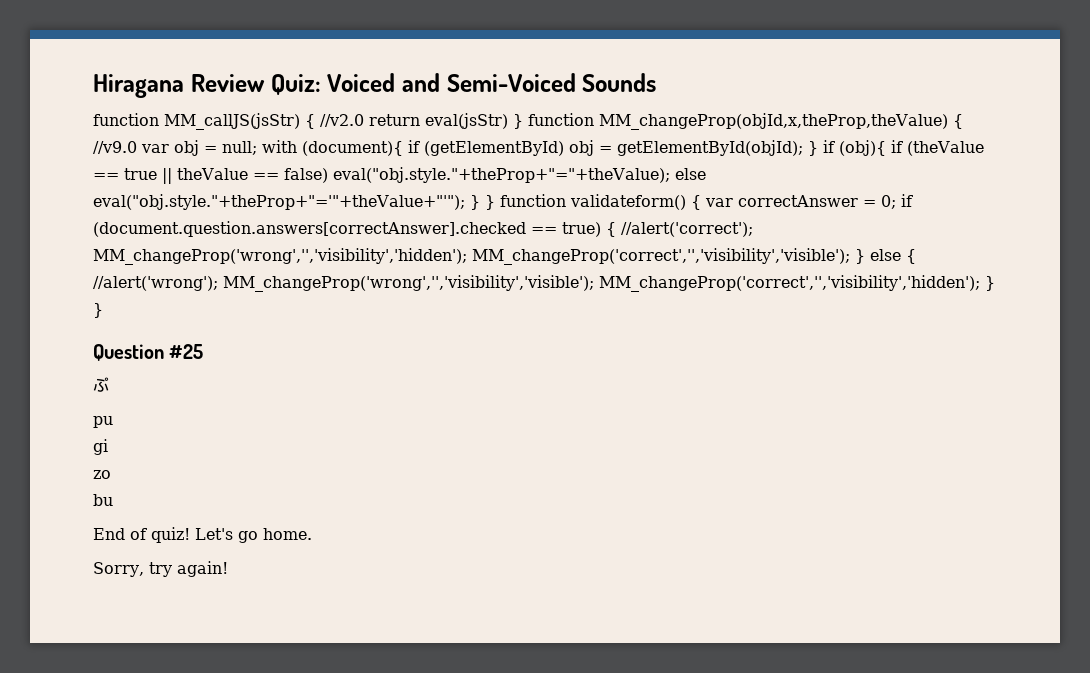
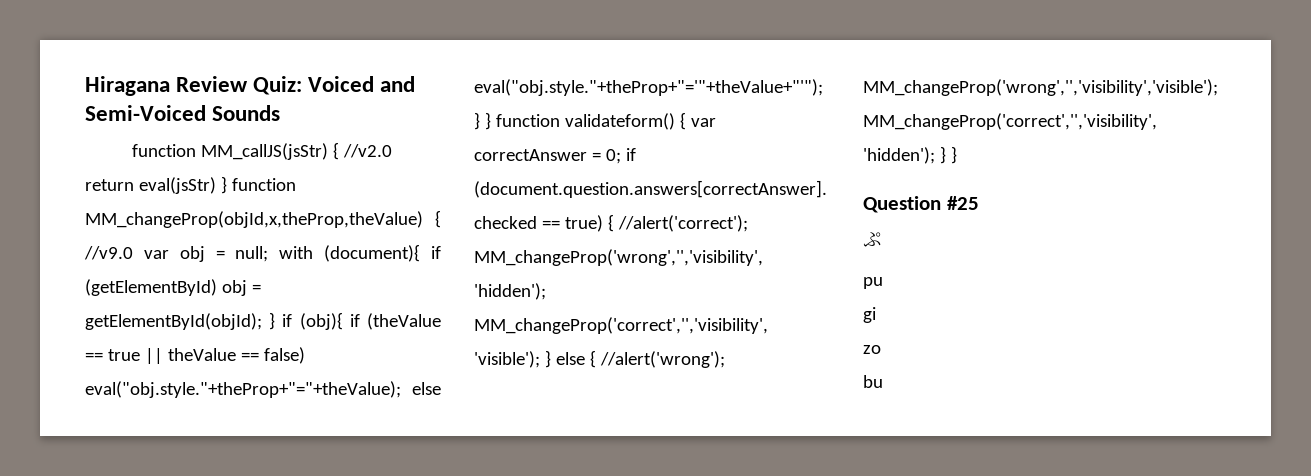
- End of quiz! Let's go home.
- Sorry, try again!

